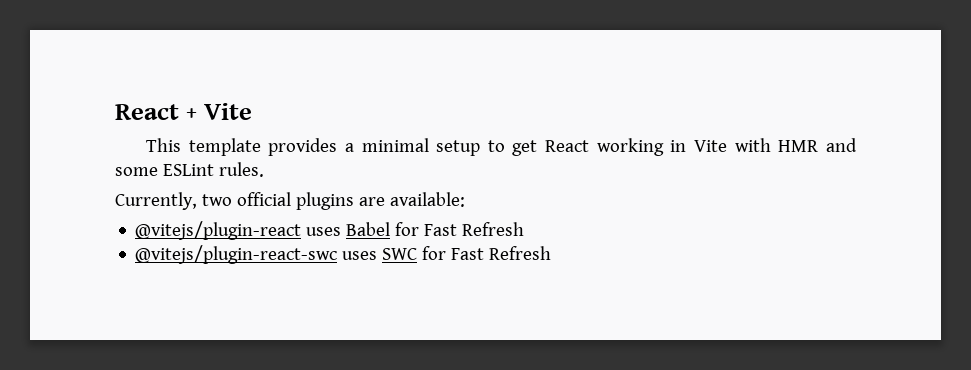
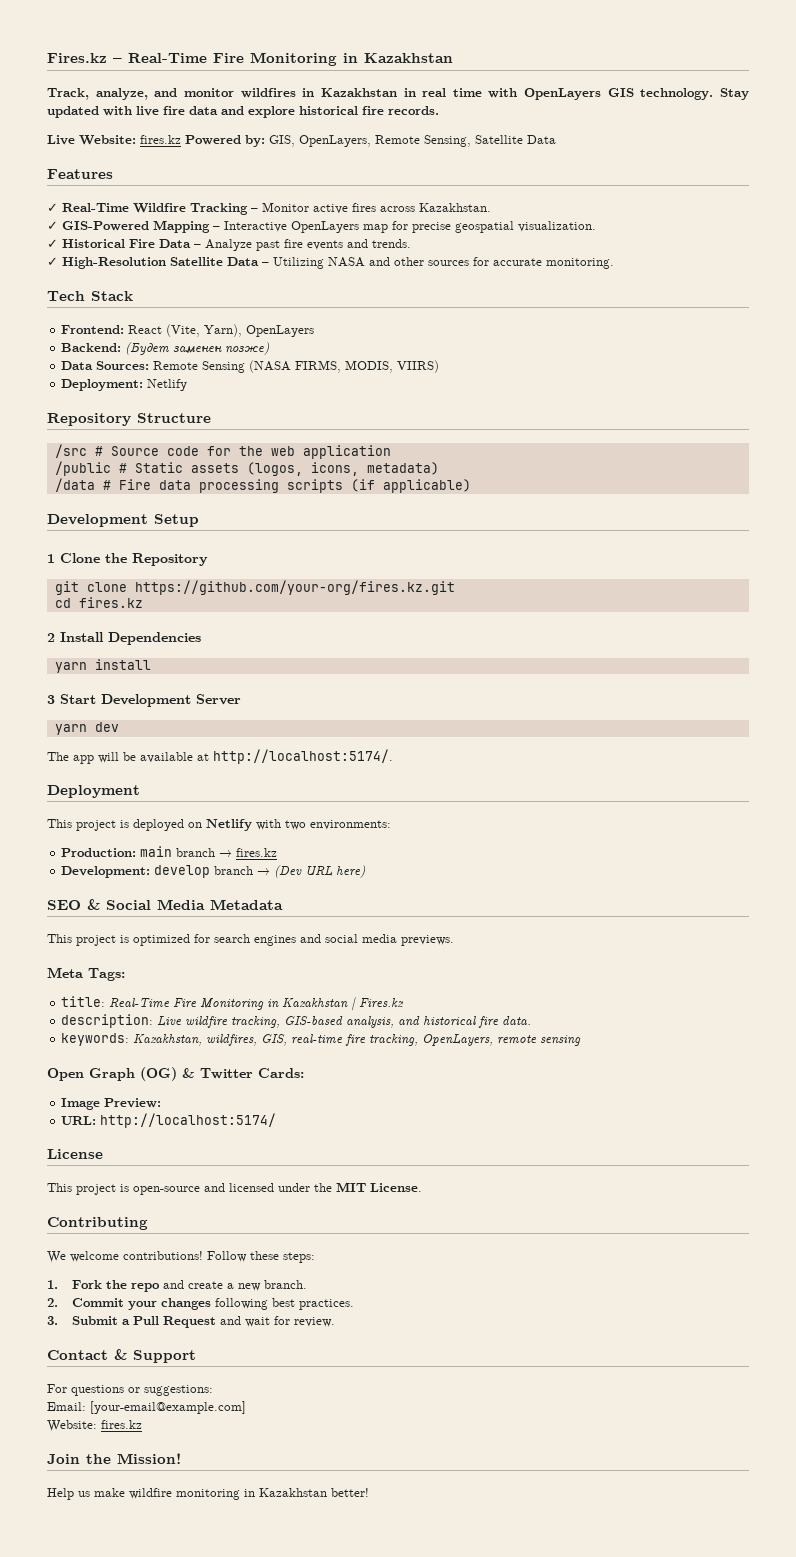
- React + Vite
- This template provides a minimal setup to get React working in Vite with HMR and some ESLint rules.
- Currently, two official plugins are available:
- @vitejs/plugin-react uses Babel for Fast Refresh
- @vitejs/plugin-react-swc uses SWC for Fast Refresh
+ Fires.kz – Real-Time Fire Monitoring in Kazakhstan
+ Track, analyze, and monitor wildfires in Kazakhstan in real time with OpenLayers GIS technology. Stay updated with live fire data and explore historical fire records.
+ Live Website: fires.kz Powered by: GIS, OpenLayers, Remote Sensing, Satellite Data
+ Features
+ ✓ Real-Time Wildfire Tracking – Monitor active fires across Kazakhstan.
+ ✓ GIS-Powered Mapping – Interactive OpenLayers map for precise geospatial visualization.
+ ✓ Historical Fire Data – Analyze past fire events and trends.
+ ✓ High-Resolution Satellite Data – Utilizing NASA and other sources for accurate monitoring.
+ Tech Stack
+ Frontend: React (Vite, Yarn), OpenLayers
+ Backend: (Будет заменен позже)
+ Data Sources: Remote Sensing (NASA FIRMS, MODIS, VIIRS)
+ Deployment: Netlify
+ Repository Structure
+ /src # Source code for the web application
+ /public # Static assets (logos, icons, metadata)
+ /data # Fire data processing scripts (if applicable)
+ Development Setup
+ 1 Clone the Repository
+ git clone https://github.com/your-org/fires.kz.git
+ cd fires.kz
+ 2 Install Dependencies
+ yarn install
+ 3 Start Development Server
+ yarn dev
+ The app will be available at http://localhost:5174/.
+ Deployment
+ This project is deployed on Netlify with two environments:
+ Production: main branch → fires.kz
+ Development: develop branch → (Dev URL here)
+ SEO & Social Media Metadata
+ This project is optimized for search engines and social media previews.
+ Meta Tags:
+ title: Real-Time Fire Monitoring in Kazakhstan | Fires.kz
+ description: Live wildfire tracking, GIS-based analysis, and historical fire data.
+ keywords: Kazakhstan, wildfires, GIS, real-time fire tracking, OpenLayers, remote sensing
+ Open Graph (OG) & Twitter Cards:
+ Image Preview:
+ URL: http://localhost:5174/
+ License
+ This project is open-source and licensed under the MIT License.
+ Contributing
+ We welcome contributions! Follow these steps:
+ 1. Fork the repo and create a new branch.
+ 2. Commit your changes following best practices.
+ 3. Submit a Pull Request and wait for review.
+ Contact & Support
+ For questions or suggestions:
+ Email: [your-email@example.com]
+ Website: fires.kz
+ Join the Mission!
+ Help us make wildfire monitoring in Kazakhstan better!

